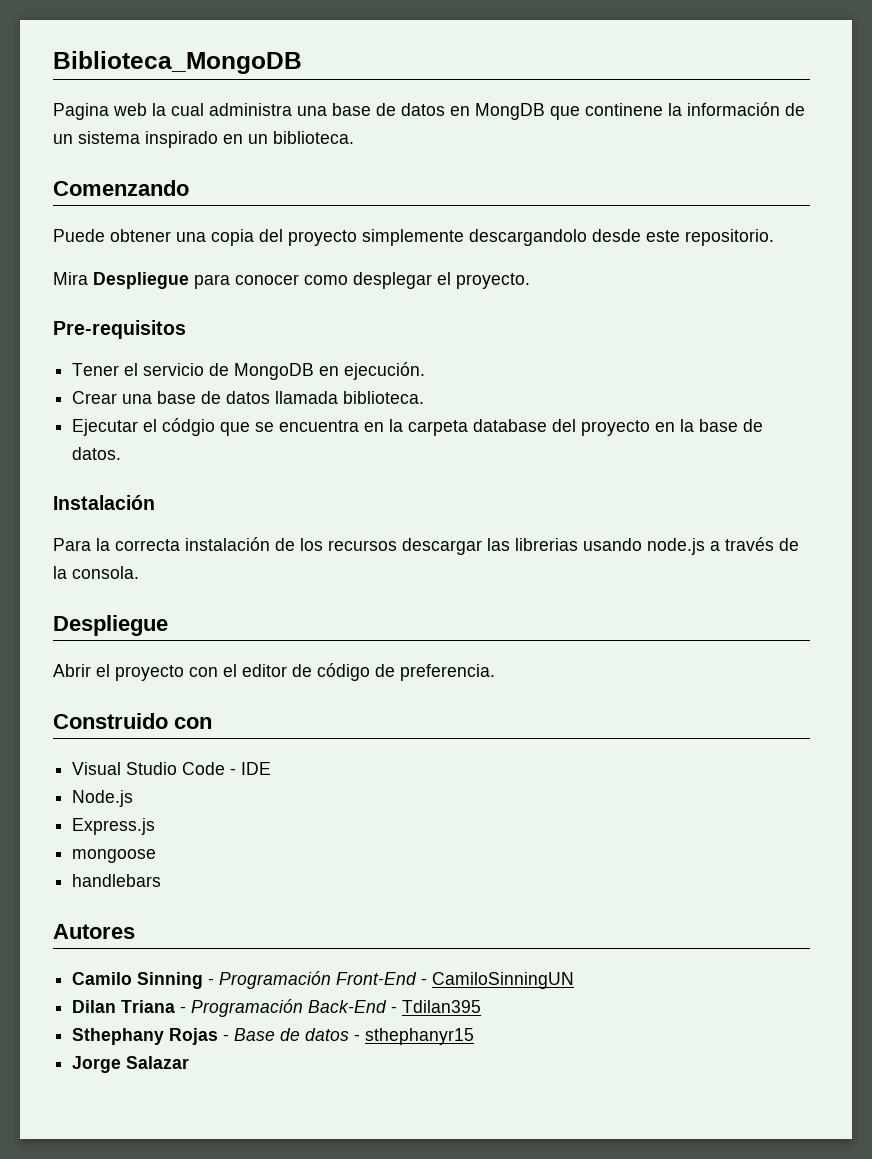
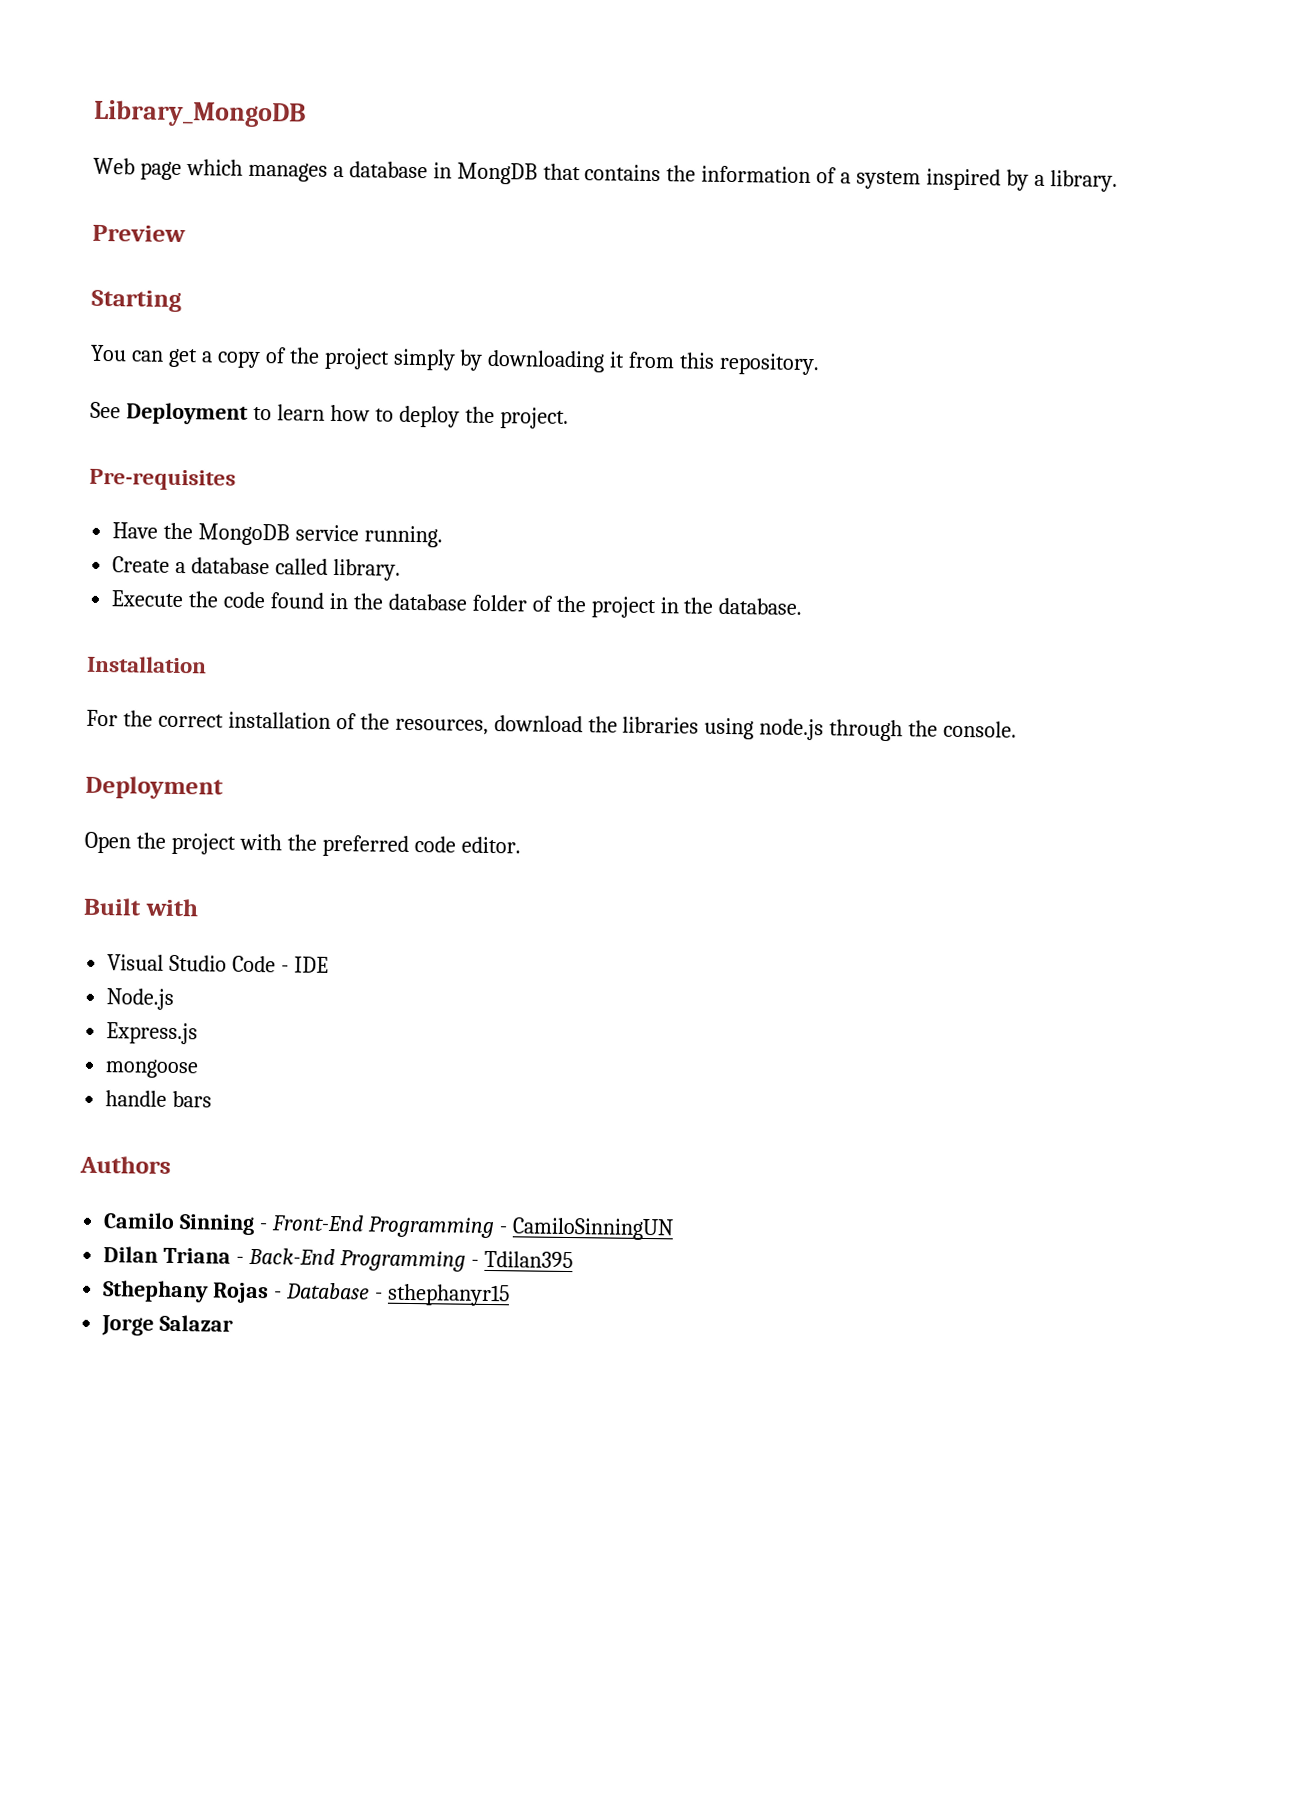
- Biblioteca_MongoDB
- Pagina web la cual administra una base de datos en MongDB que continene la información de un sistema inspirado en un biblioteca.
- Comenzando
- Puede obtener una copia del proyecto simplemente descargandolo desde este repositorio.
- Mira Despliegue para conocer como desplegar el proyecto.
- Pre-requisitos
- Tener el servicio de MongoDB en ejecución.
- Crear una base de datos llamada biblioteca.
- Ejecutar el códgio que se encuentra en la carpeta database del proyecto en la base de datos.
- Instalación
- Para la correcta instalación de los recursos descargar las librerias usando node.js a través de la consola.
- Despliegue
- Abrir el proyecto con el editor de código de preferencia.
- Construido con
+ Library_MongoDB
+ Web page which manages a database in MongDB that contains the information of a system inspired by a library.
+ Preview
+ Starting
+ You can get a copy of the project simply by downloading it from this repository.
+ See Deployment to learn how to deploy the project.
+ Pre-requisites
+ Have the MongoDB service running.
+ Create a database called library.
+ Execute the code found in the database folder of the project in the database.
+ Installation
+ For the correct installation of the resources, download the libraries using node.js through the console.
+ Deployment
+ Open the project with the preferred code editor.
+ Built with
- handlebars
- Autores
+ handle bars
+ Authors
- Camilo Sinning - Programación Front-End - CamiloSinningUN
+ Camilo Sinning - Front-End Programming - CamiloSinningUN
- Dilan Triana - Programación Back-End - Tdilan395
+ Dilan Triana - Back-End Programming - Tdilan395
- Sthephany Rojas - Base de datos - sthephanyr15
+ Sthephany Rojas - Database - sthephanyr15

